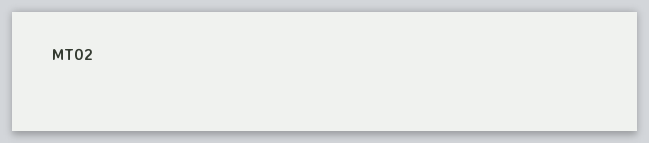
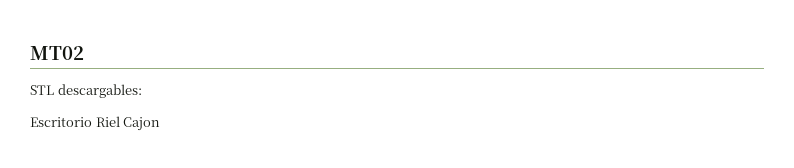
+ STL descargables:
+ Escritorio Riel Cajon

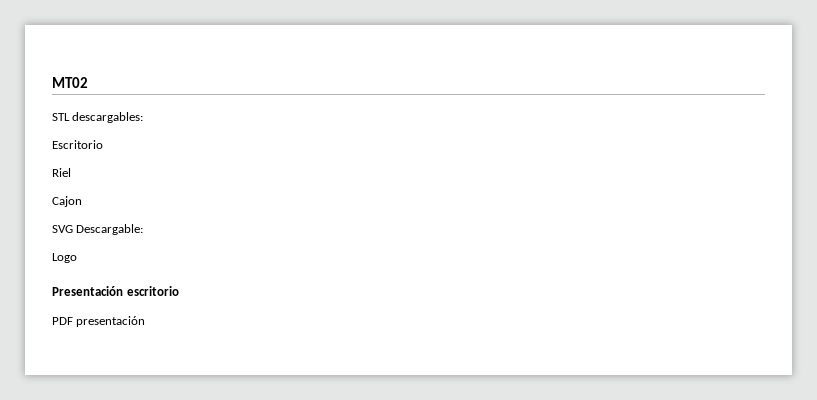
- Escritorio Riel Cajon
+ Escritorio
+ Riel
+ Cajon
+ SVG Descargable:
+ Logo
+ Presentación escritorio
+ PDF presentación

